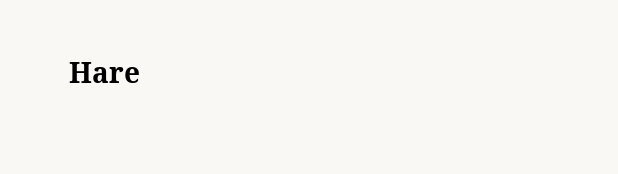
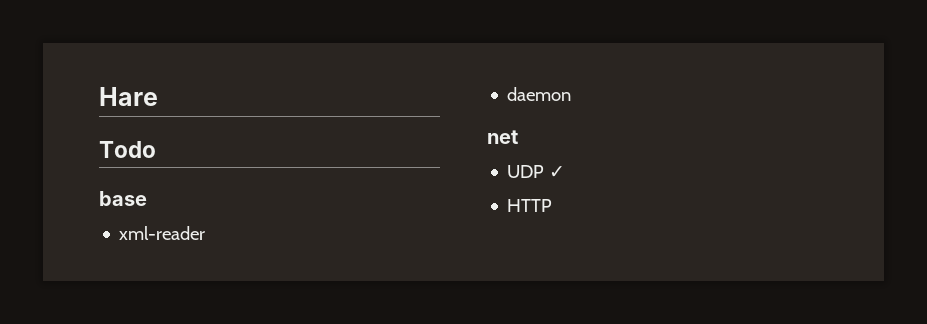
+ Todo
+ base
+ xml-reader
+ daemon
+ net
+ UDP ✓
+ HTTP

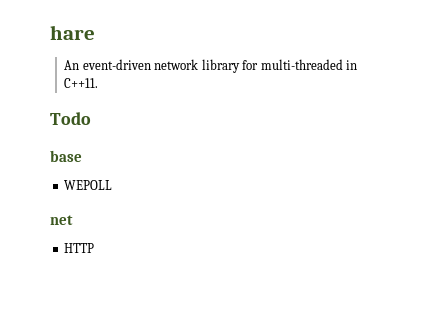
- Hare
+ hare
+ An event-driven network library for multi-threaded in C++11.
- xml-reader
- daemon
+ WEPOLL
- UDP ✓

